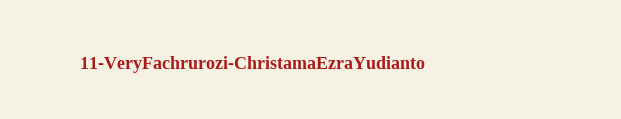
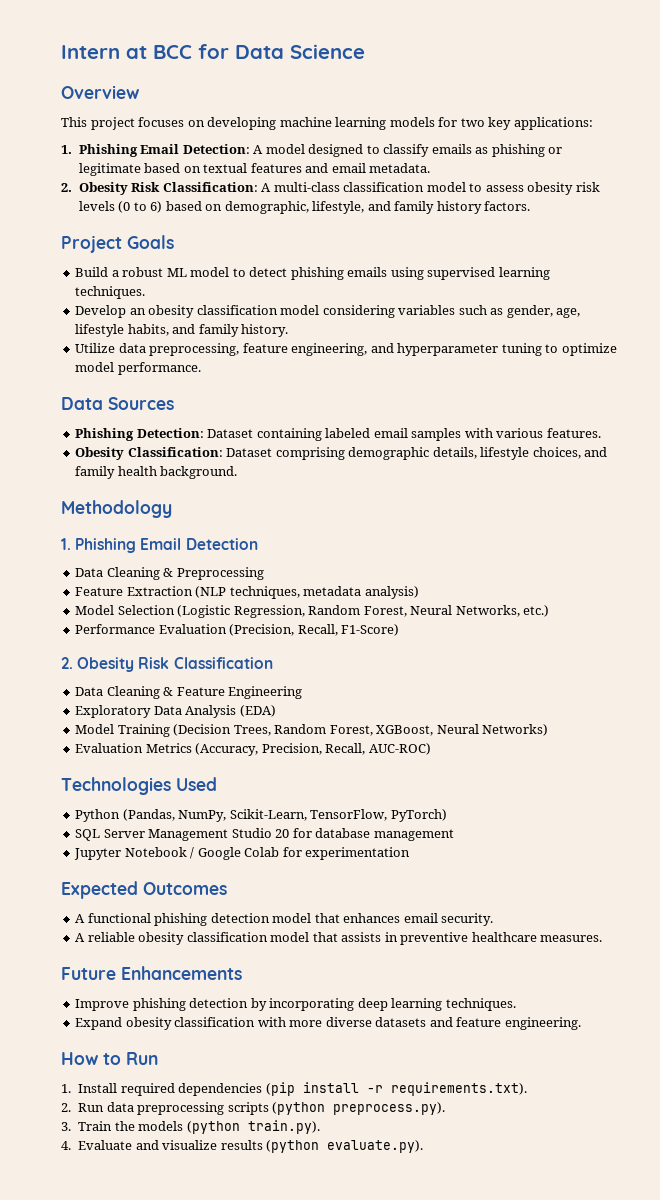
- 11-VeryFachrurozi-ChristamaEzraYudianto
+ Intern at BCC for Data Science
+ Overview
+ This project focuses on developing machine learning models for two key applications:
+ 1. Phishing Email Detection: A model designed to classify emails as phishing or legitimate based on textual features and email metadata.
+ 2. Obesity Risk Classification: A multi-class classification model to assess obesity risk levels (0 to 6) based on demographic, lifestyle, and family history factors.
+ Project Goals
+ Build a robust ML model to detect phishing emails using supervised learning techniques.
+ Develop an obesity classification model considering variables such as gender, age, lifestyle habits, and family history.
+ Utilize data preprocessing, feature engineering, and hyperparameter tuning to optimize model performance.
+ Data Sources
+ Phishing Detection: Dataset containing labeled email samples with various features.
+ Obesity Classification: Dataset comprising demographic details, lifestyle choices, and family health background.
+ Methodology
+ 1. Phishing Email Detection
+ Data Cleaning & Preprocessing
+ Feature Extraction (NLP techniques, metadata analysis)
+ Model Selection (Logistic Regression, Random Forest, Neural Networks, etc.)
+ Performance Evaluation (Precision, Recall, F1-Score)
+ 2. Obesity Risk Classification
+ Data Cleaning & Feature Engineering
+ Exploratory Data Analysis (EDA)
+ Model Training (Decision Trees, Random Forest, XGBoost, Neural Networks)
+ Evaluation Metrics (Accuracy, Precision, Recall, AUC-ROC)
+ Technologies Used
+ Python (Pandas, NumPy, Scikit-Learn, TensorFlow, PyTorch)
+ SQL Server Management Studio 20 for database management
+ Jupyter Notebook / Google Colab for experimentation
+ Expected Outcomes
+ A functional phishing detection model that enhances email security.
+ A reliable obesity classification model that assists in preventive healthcare measures.
+ Future Enhancements
+ Improve phishing detection by incorporating deep learning techniques.
+ Expand obesity classification with more diverse datasets and feature engineering.
+ How to Run
+ 1. Install required dependencies (pip install -r requirements.txt).
+ 2. Run data preprocessing scripts (python preprocess.py).
+ 3. Train the models (python train.py).
+ 4. Evaluate and visualize results (python evaluate.py).

